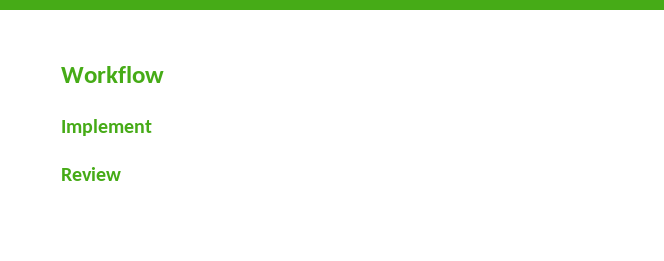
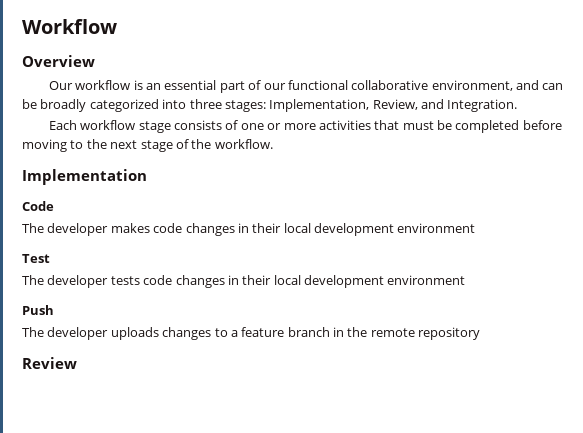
- Implement
+ Overview
+ Our workflow is an essential part of our functional collaborative environment, and can be broadly categorized into three stages: Implementation, Review, and Integration.
+ Each workflow stage consists of one or more activities that must be completed before moving to the next stage of the workflow.
+ Implementation
+ Code
+ The developer makes code changes in their local development environment
+ Test
+ The developer tests code changes in their local development environment
+ Push
+ The developer uploads changes to a feature branch in the remote repository

